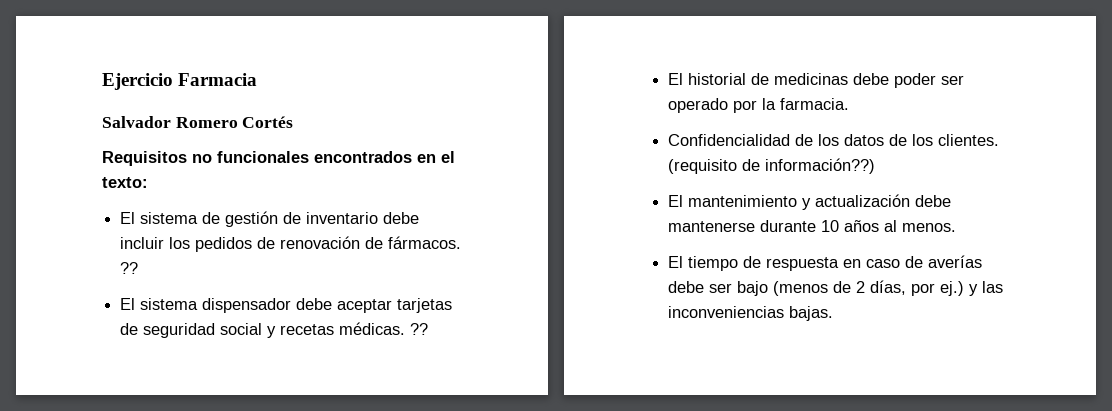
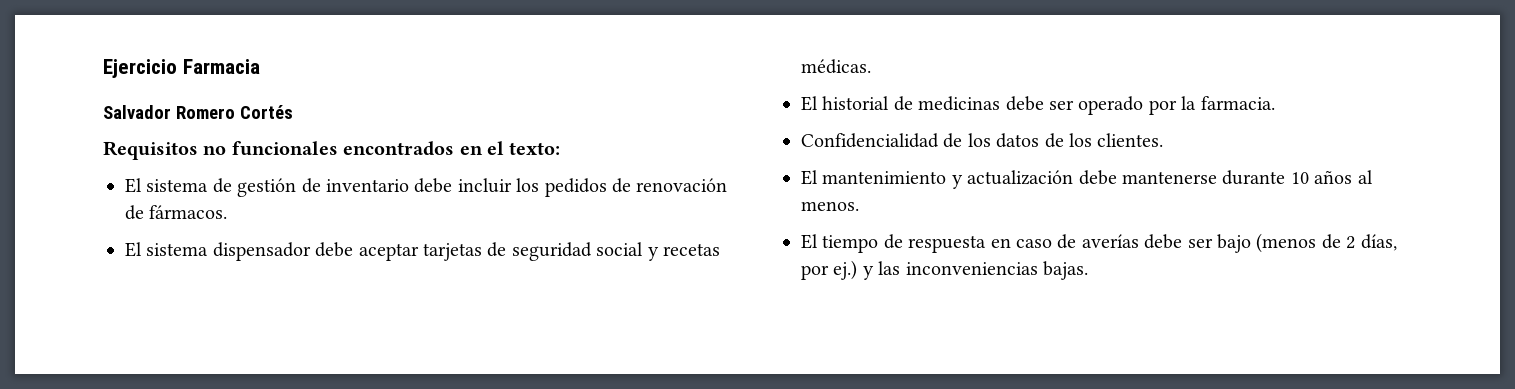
- El sistema de gestión de inventario debe incluir los pedidos de renovación de fármacos. ??
+ El sistema de gestión de inventario debe incluir los pedidos de renovación de fármacos.
- El sistema dispensador debe aceptar tarjetas de seguridad social y recetas médicas. ??
+ El sistema dispensador debe aceptar tarjetas de seguridad social y recetas médicas.
- El historial de medicinas debe poder ser operado por la farmacia.
+ El historial de medicinas debe ser operado por la farmacia.
- (requisito de información??)

